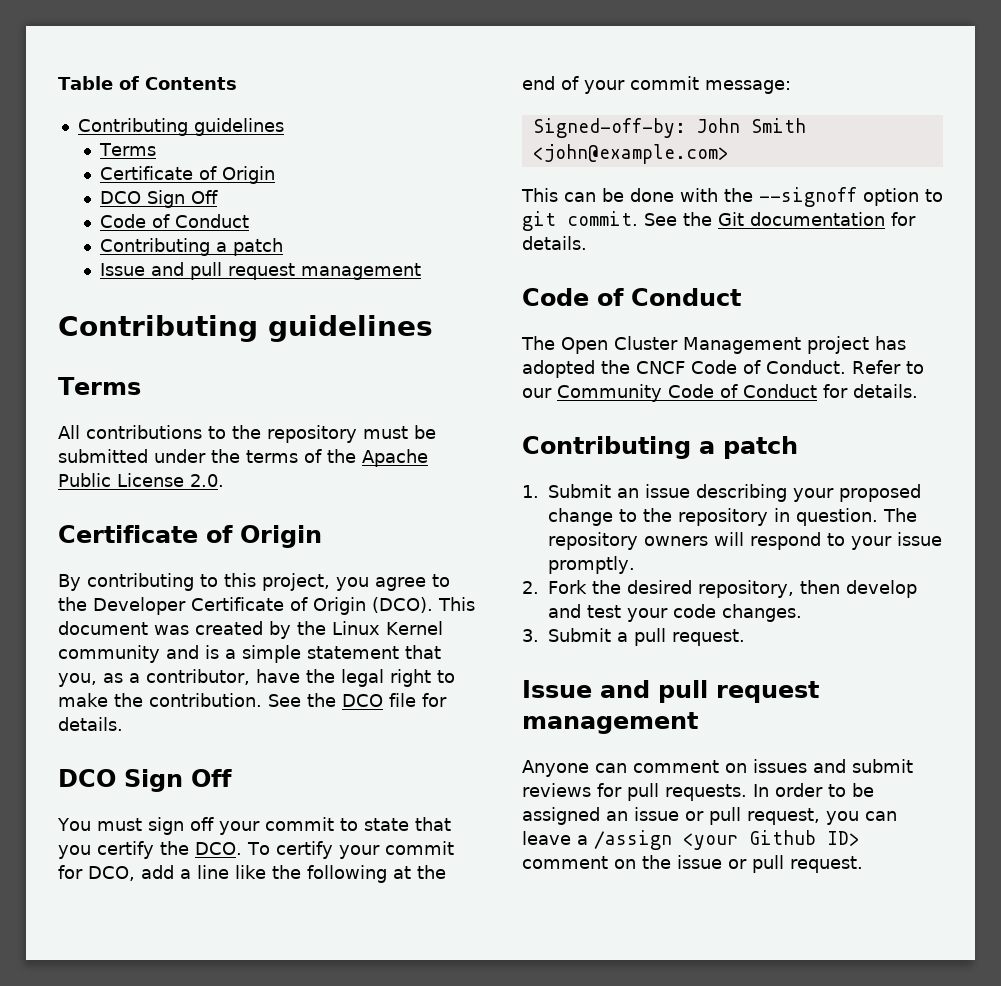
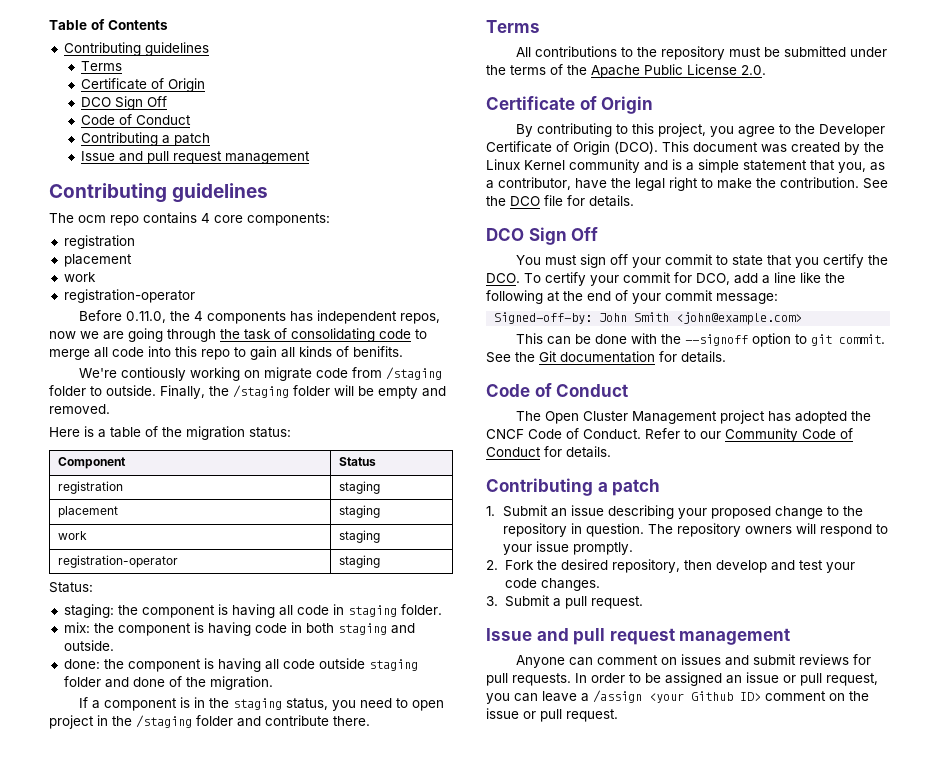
+ The ocm repo contains 4 core components:
+ registration
+ placement
+ work
+ registration-operator
+ Before 0.11.0, the 4 components has independent repos, now we are going through the task of consolidating code to merge all code into this repo to gain all kinds of benifits.
+ We're contiously working on migrate code from /staging folder to outside. Finally, the /staging folder will be empty and removed.
+ Here is a table of the migration status:
+ Component | Status
+ registration | staging
+ placement | staging
+ work | staging
+ registration-operator | staging
+ Status:
+ staging: the component is having all code in staging folder.
+ mix: the component is having code in both staging and outside.
+ done: the component is having all code outside staging folder and done of the migration.
+ If a component is in the staging status, you need to open project in the /staging folder and contribute there.

